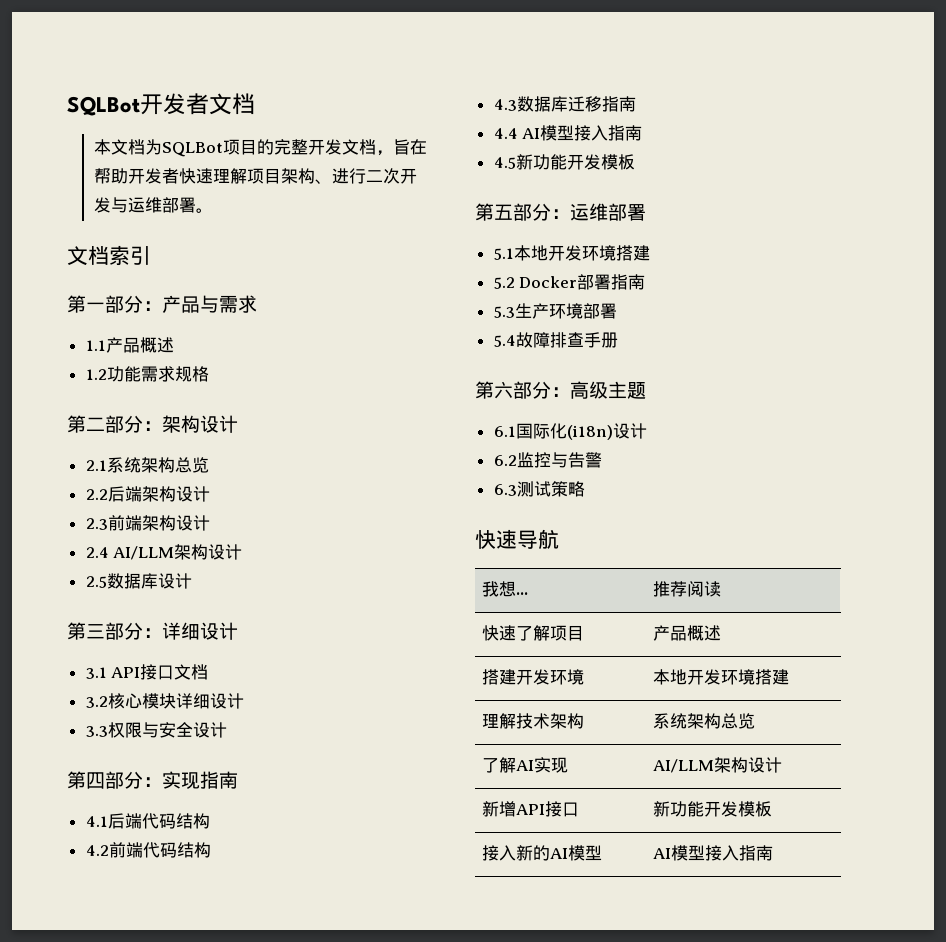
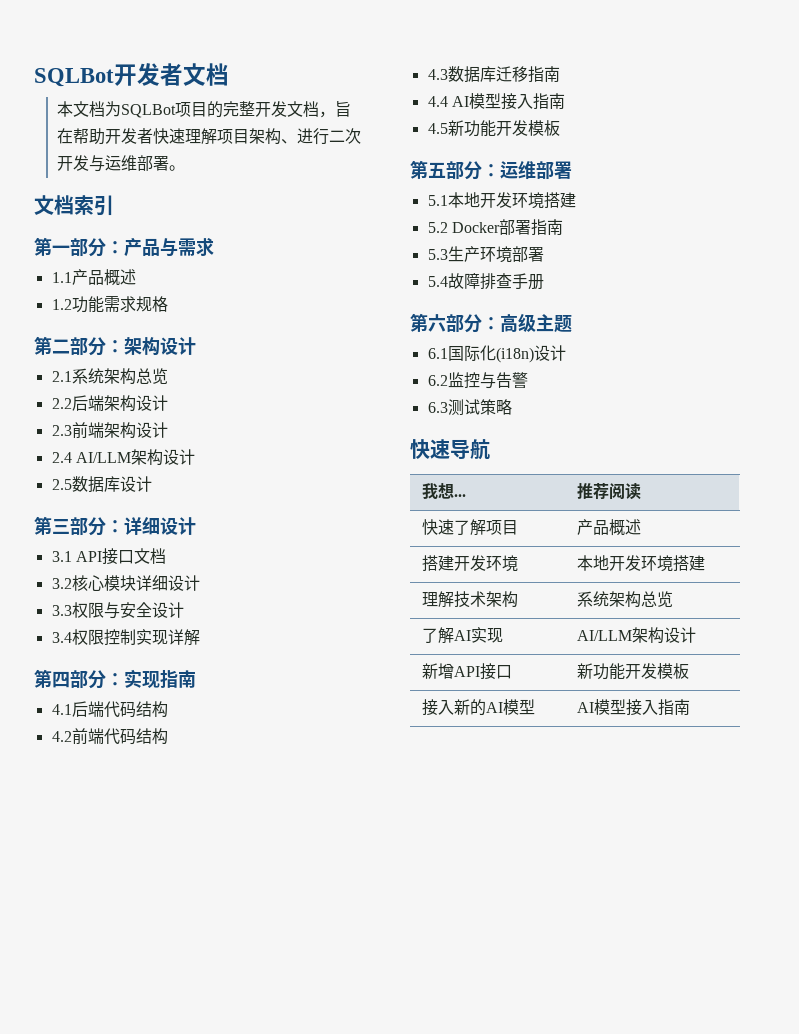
+ 3.4权限控制实现详解

